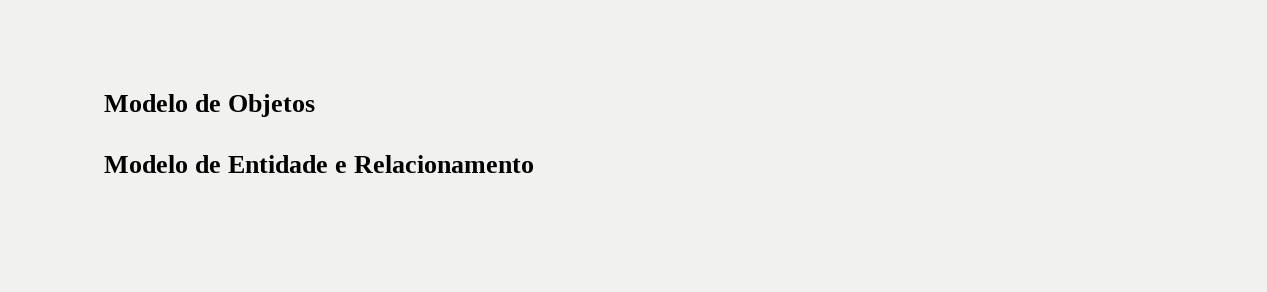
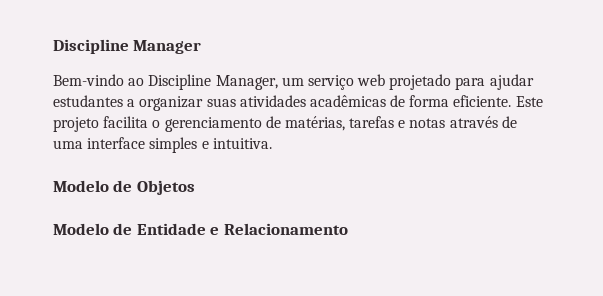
+ Discipline Manager
+ Bem-vindo ao Discipline Manager, um serviço web projetado para ajudar estudantes a organizar suas atividades acadêmicas de forma eficiente. Este projeto facilita o gerenciamento de matérias, tarefas e notas através de uma interface simples e intuitiva.

